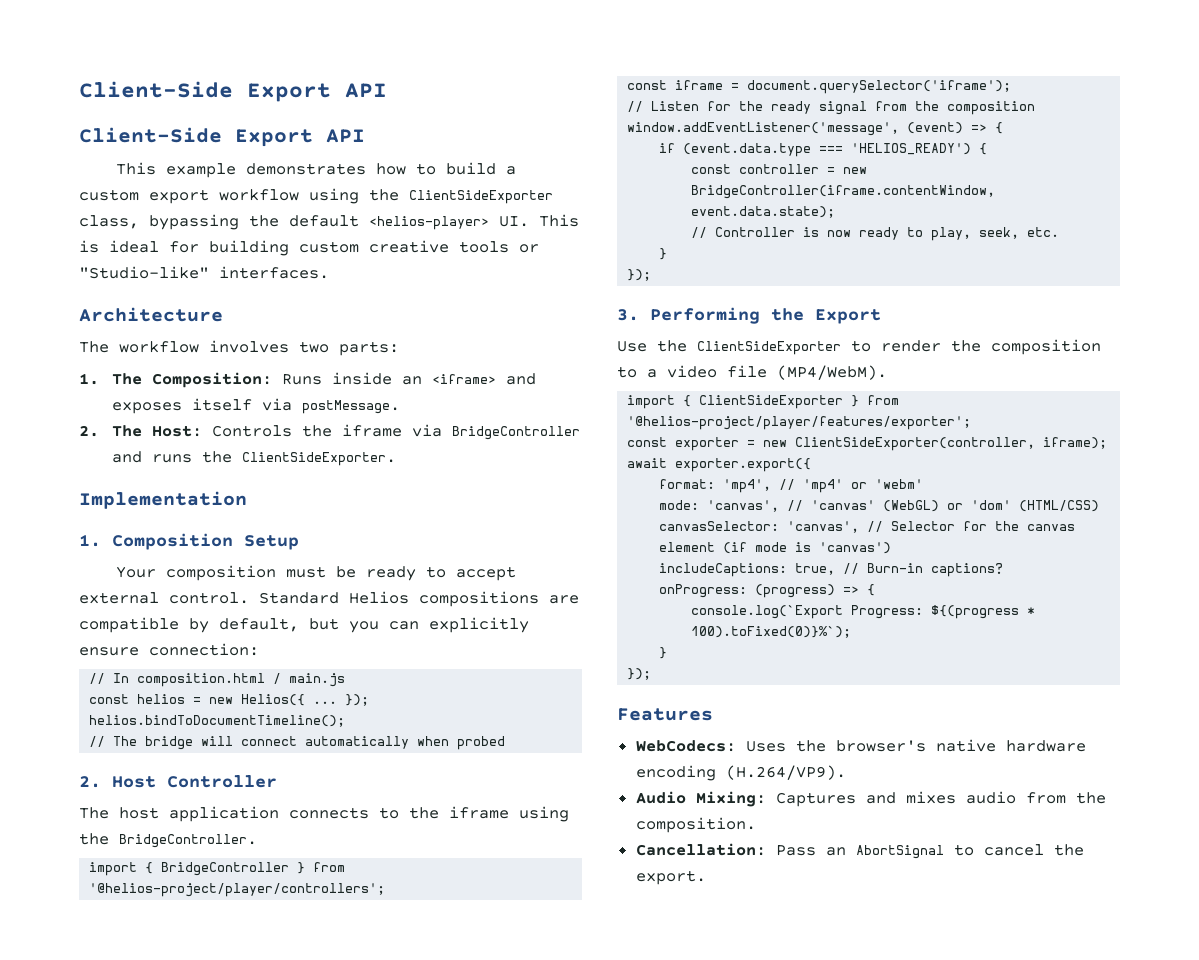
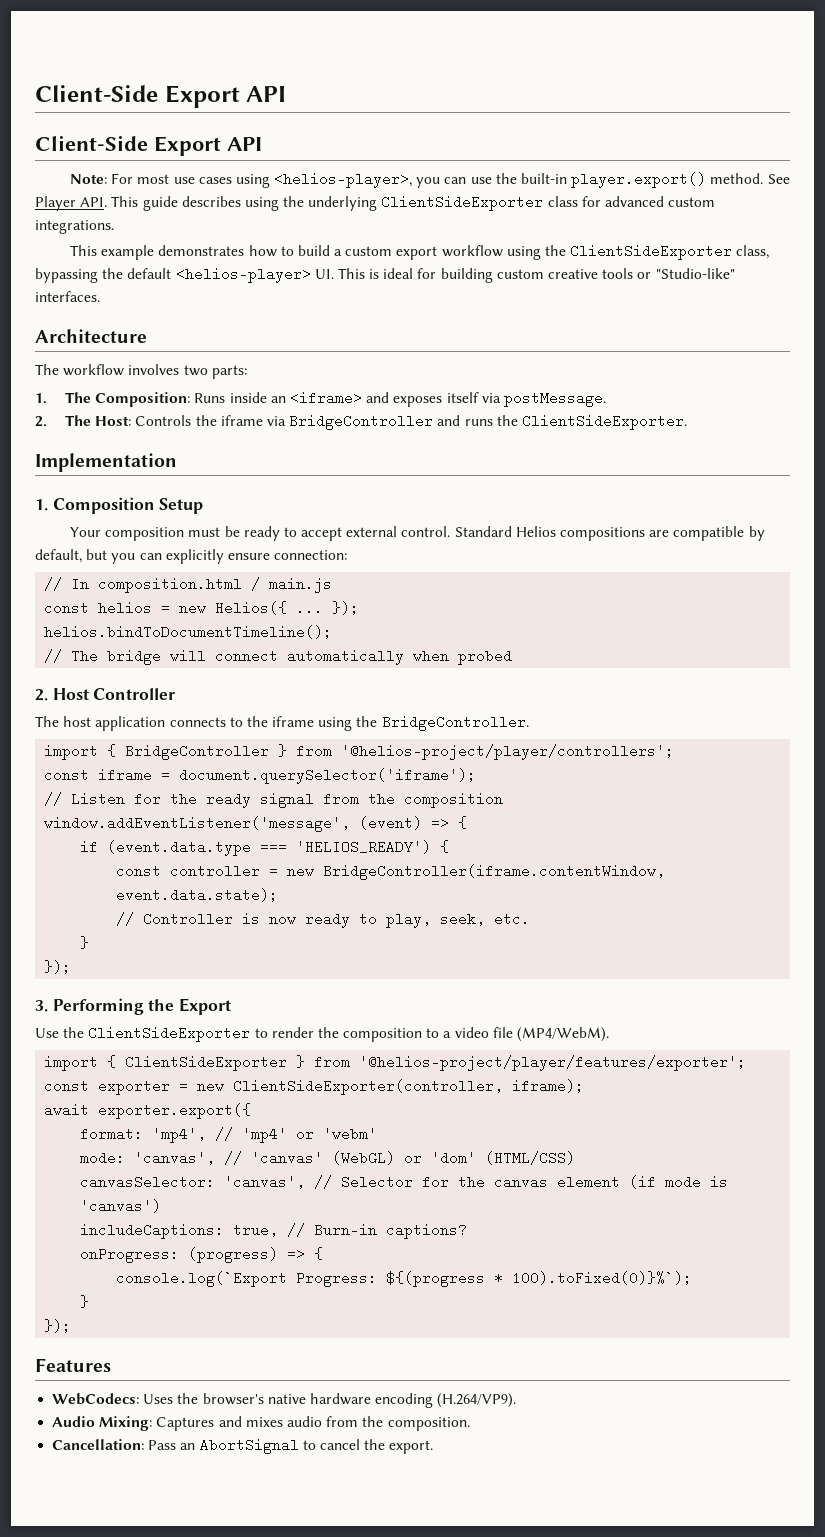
+ Note: For most use cases using <helios-player>, you can use the built-in player.export() method. See Player API. This guide describes using the underlying ClientSideExporter class for advanced custom integrations.

